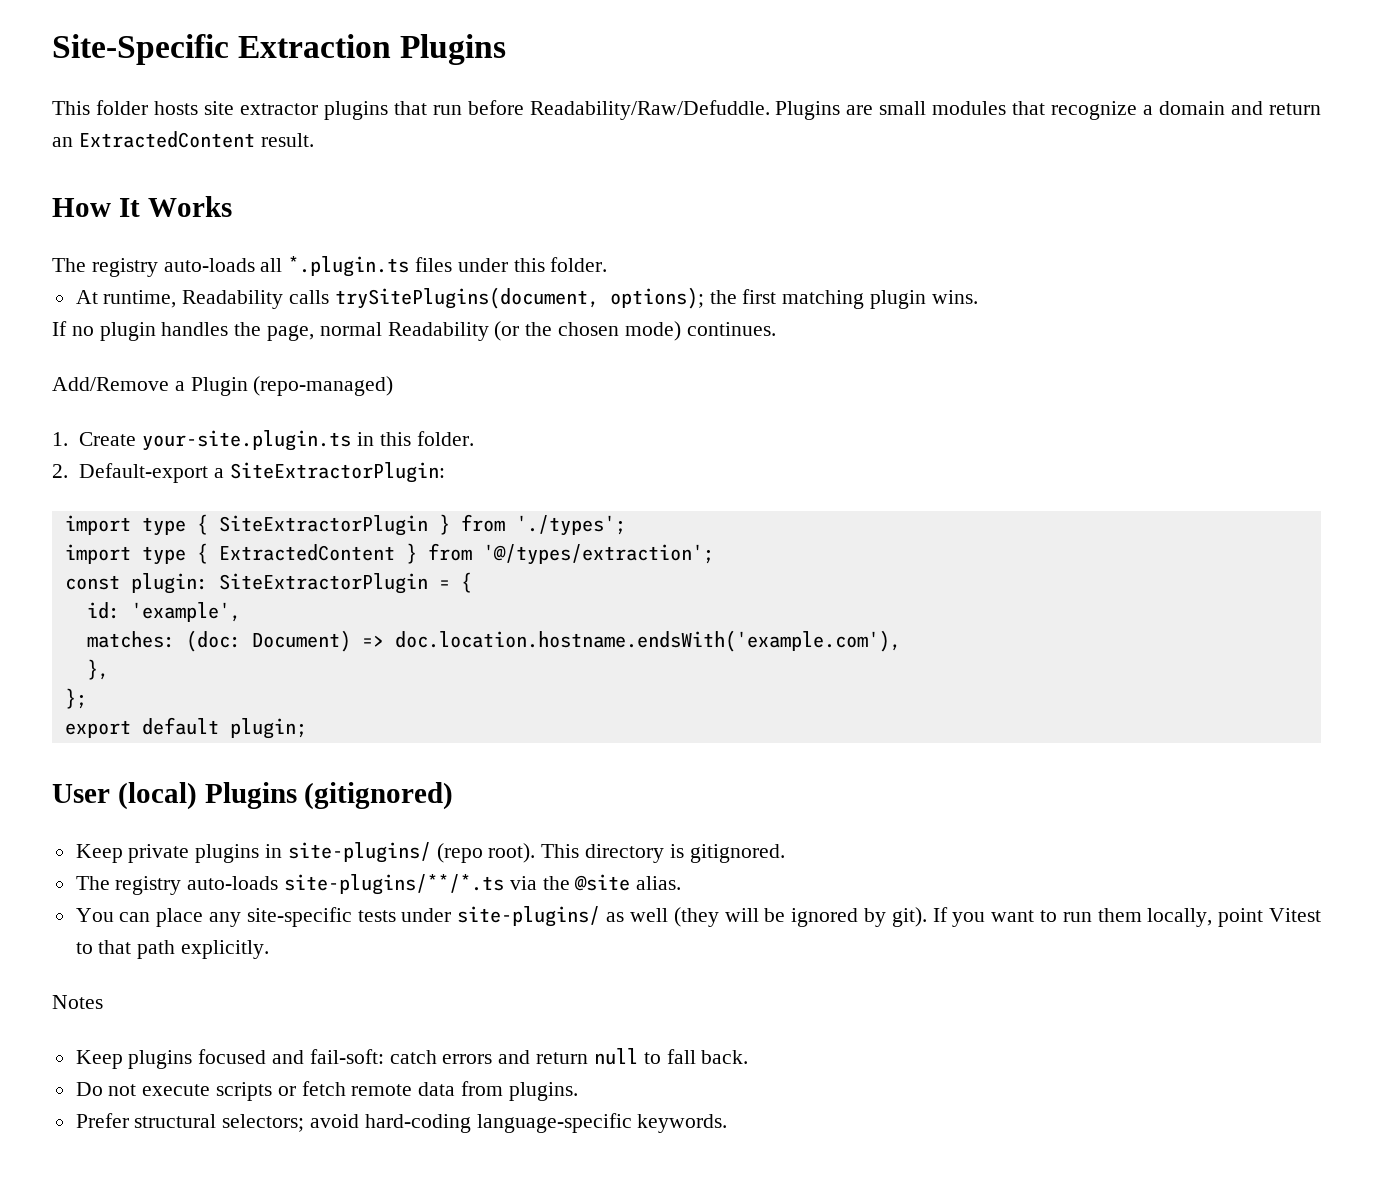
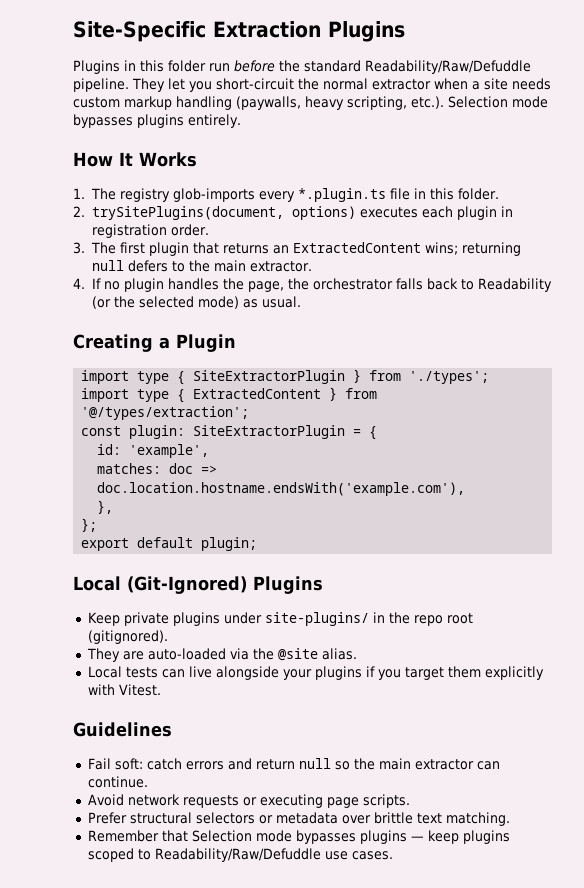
- This folder hosts site extractor plugins that run before Readability/Raw/Defuddle. Plugins are small modules that recognize a domain and return an ExtractedContent result.
+ Plugins in this folder run before the standard Readability/Raw/Defuddle pipeline. They let you short-circuit the normal extractor when a site needs custom markup handling (paywalls, heavy scripting, etc.). Selection mode bypasses plugins entirely.
- The registry auto-loads all *.plugin.ts files under this folder.
- At runtime, Readability calls trySitePlugins(document, options); the first matching plugin wins.
- If no plugin handles the page, normal Readability (or the chosen mode) continues.
- Add/Remove a Plugin (repo-managed)
- 1. Create your-site.plugin.ts in this folder.
- 2. Default-export a SiteExtractorPlugin:
+ 1. The registry glob-imports every *.plugin.ts file in this folder.
+ 2. trySitePlugins(document, options) executes each plugin in registration order.
+ 3. The first plugin that returns an ExtractedContent wins; returning null defers to the main extractor.
+ 4. If no plugin handles the page, the orchestrator falls back to Readability (or the selected mode) as usual.
+ Creating a Plugin
- matches: (doc: Document) => doc.location.hostname.endsWith('example.com'),
+ matches: doc => doc.location.hostname.endsWith('example.com'),
- User (local) Plugins (gitignored)
+ Local (Git-Ignored) Plugins
- Keep private plugins in site-plugins/ (repo root). This directory is gitignored.
- The registry auto-loads site-plugins/**/*.ts via the @site alias.
- You can place any site-specific tests under site-plugins/ as well (they will be ignored by git). If you want to run them locally, point Vitest to that path explicitly.
- Notes
- Keep plugins focused and fail-soft: catch errors and return null to fall back.
- Do not execute scripts or fetch remote data from plugins.
- Prefer structural selectors; avoid hard-coding language-specific keywords.
+ Keep private plugins under site-plugins/ in the repo root (gitignored).
+ They are auto-loaded via the @site alias.
+ Local tests can live alongside your plugins if you target them explicitly with Vitest.
+ Guidelines
+ Fail soft: catch errors and return null so the main extractor can continue.
+ Avoid network requests or executing page scripts.
+ Prefer structural selectors or metadata over brittle text matching.
+ Remember that Selection mode bypasses plugins — keep plugins scoped to Readability/Raw/Defuddle use cases.

